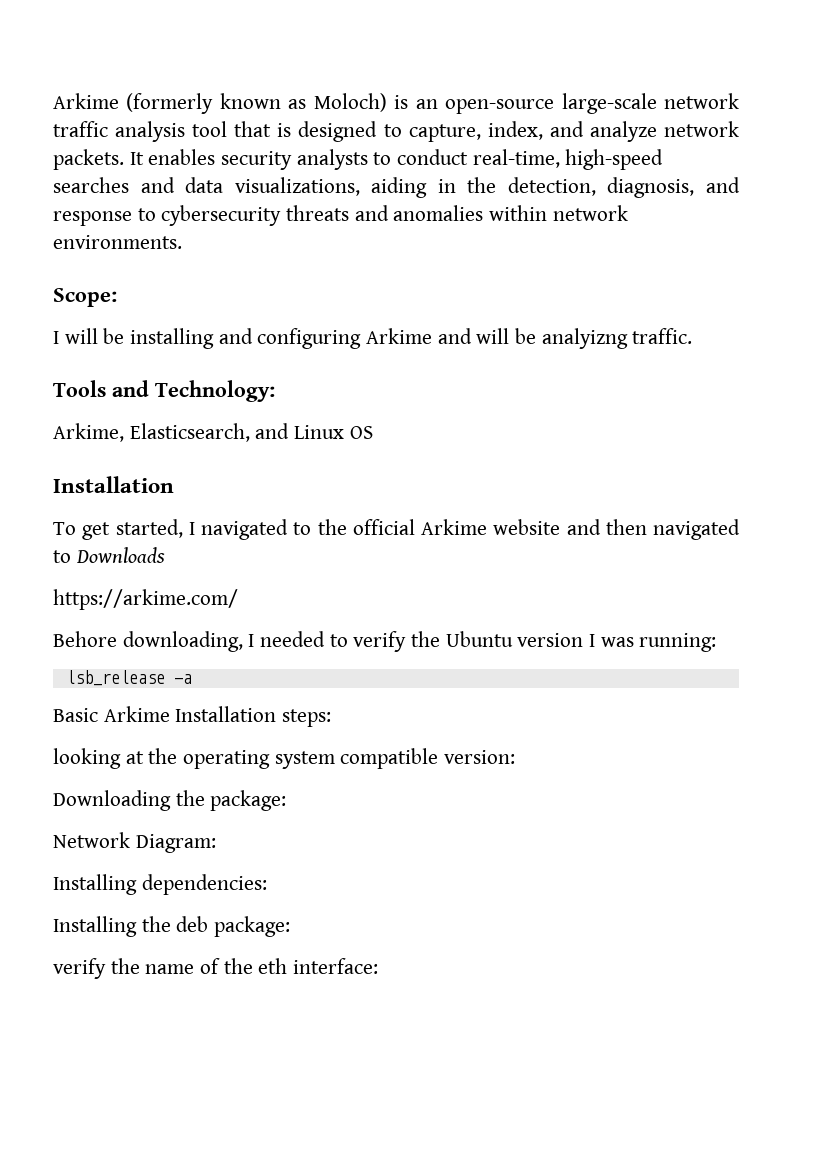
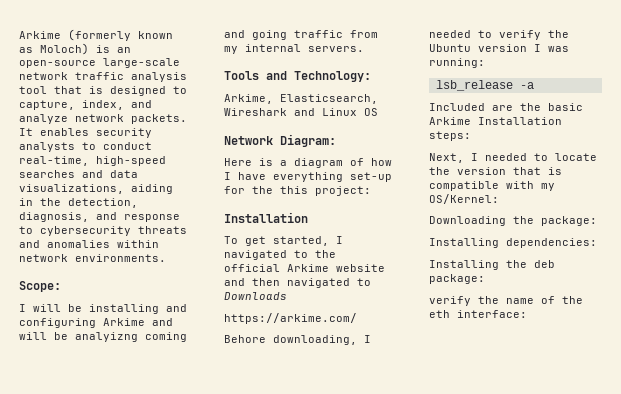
- I will be installing and configuring Arkime and will be analyizng traffic.
+ I will be installing and configuring Arkime and will be analyizng coming and going traffic from my internal servers.
- Arkime, Elasticsearch, and Linux OS
+ Arkime, Elasticsearch, Wireshark and Linux OS
+ Network Diagram:
+ Here is a diagram of how I have everything set-up for the this project:
- Basic Arkime Installation steps:
+ Included are the basic Arkime Installation steps:
- looking at the operating system compatible version:
+ Next, I needed to locate the version that is compatible with my OS/Kernel:
- Network Diagram:

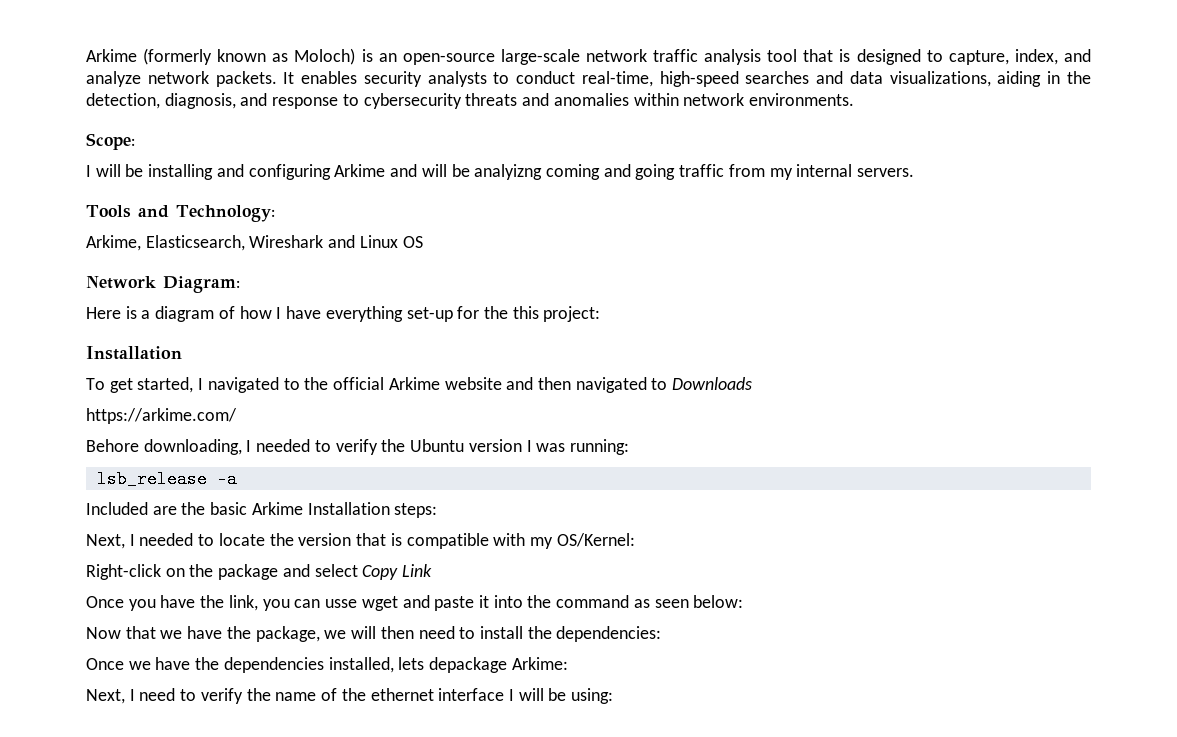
- Downloading the package:
- Installing dependencies:
- Installing the deb package:
- verify the name of the eth interface:
+ Right-click on the package and select Copy Link
+ Once you have the link, you can usse wget and paste it into the command as seen below:
+ Now that we have the package, we will then need to install the dependencies:
+ Once we have the dependencies installed, lets depackage Arkime:
+ Next, I need to verify the name of the ethernet interface I will be using:

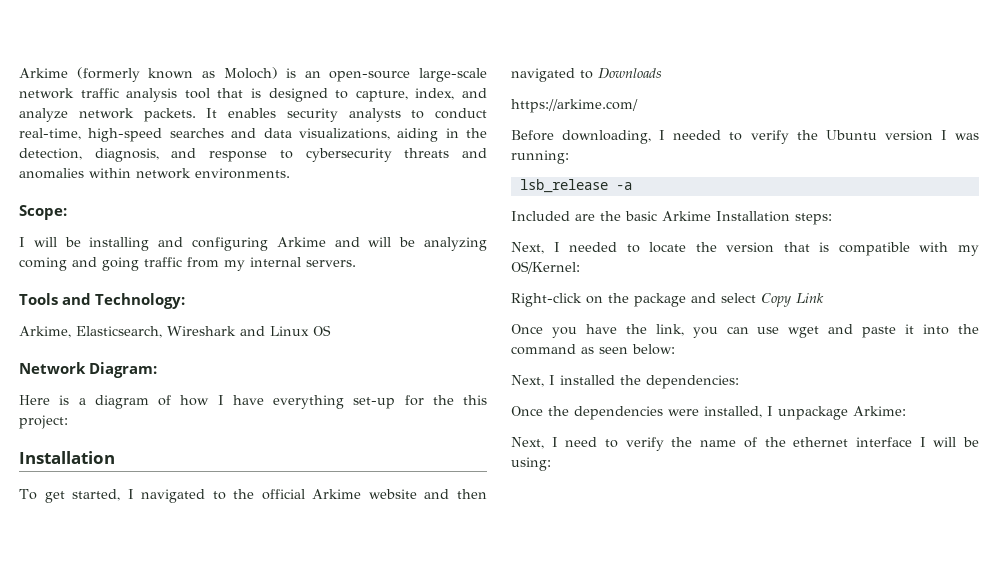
- I will be installing and configuring Arkime and will be analyizng coming and going traffic from my internal servers.
+ I will be installing and configuring Arkime and will be analyzing coming and going traffic from my internal servers.
- Behore downloading, I needed to verify the Ubuntu version I was running:
+ Before downloading, I needed to verify the Ubuntu version I was running:
- Once you have the link, you can usse wget and paste it into the command as seen below:
+ Once you have the link, you can use wget and paste it into the command as seen below:
- Now that we have the package, we will then need to install the dependencies:
- Once we have the dependencies installed, lets depackage Arkime:
+ Next, I installed the dependencies:
+ Once the dependencies were installed, I unpackage Arkime:

